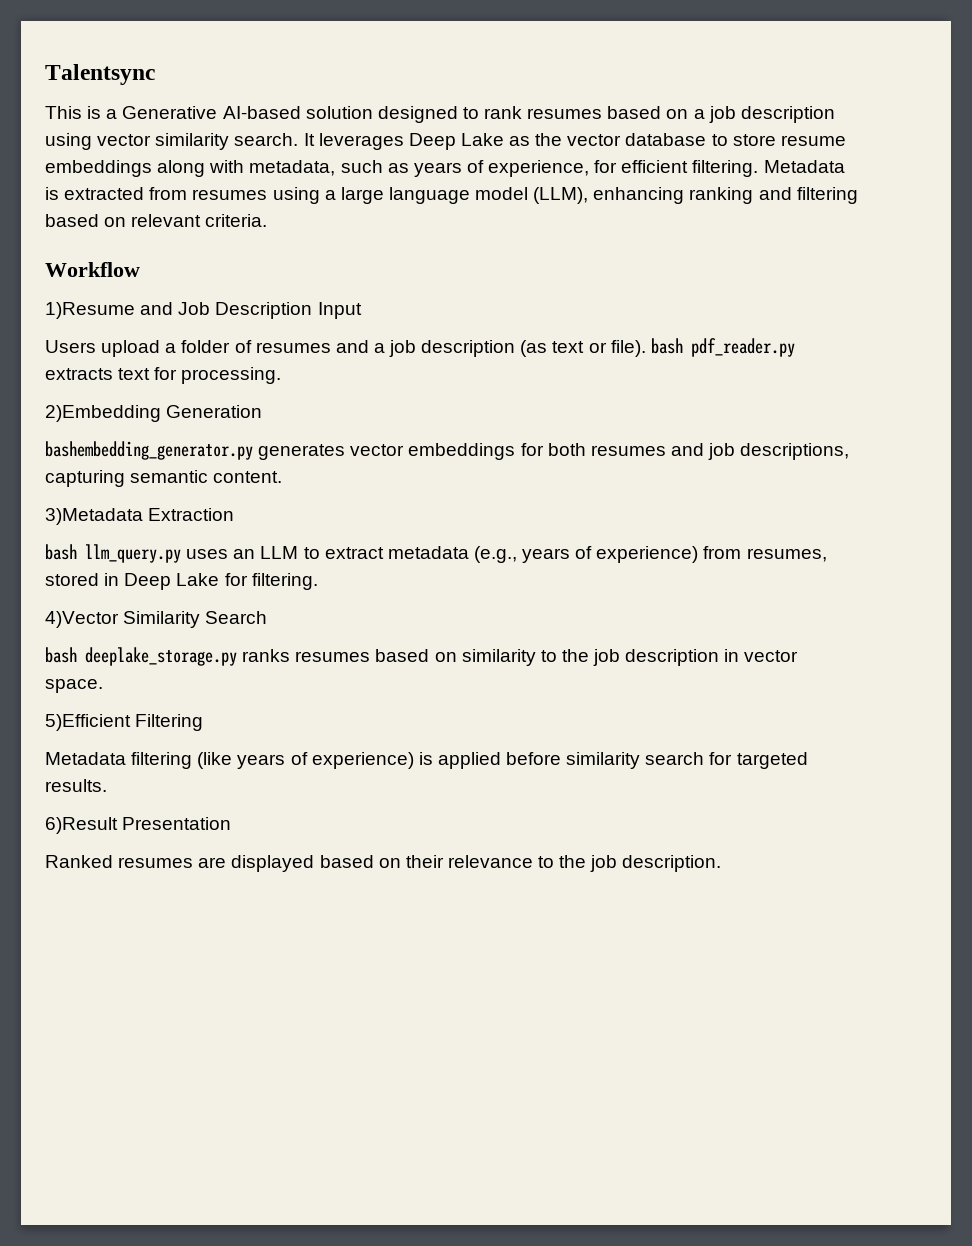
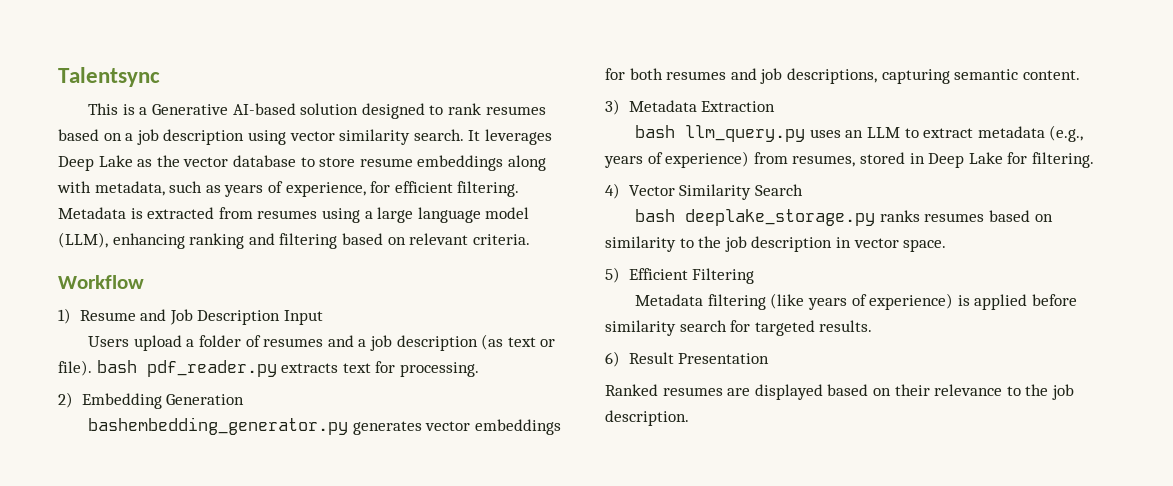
- 1)Resume and Job Description Input
+ 1) Resume and Job Description Input
- 2)Embedding Generation
+ 2) Embedding Generation
- 3)Metadata Extraction
+ 3) Metadata Extraction
- 4)Vector Similarity Search
+ 4) Vector Similarity Search
- 5)Efficient Filtering
+ 5) Efficient Filtering
- 6)Result Presentation
+ 6) Result Presentation

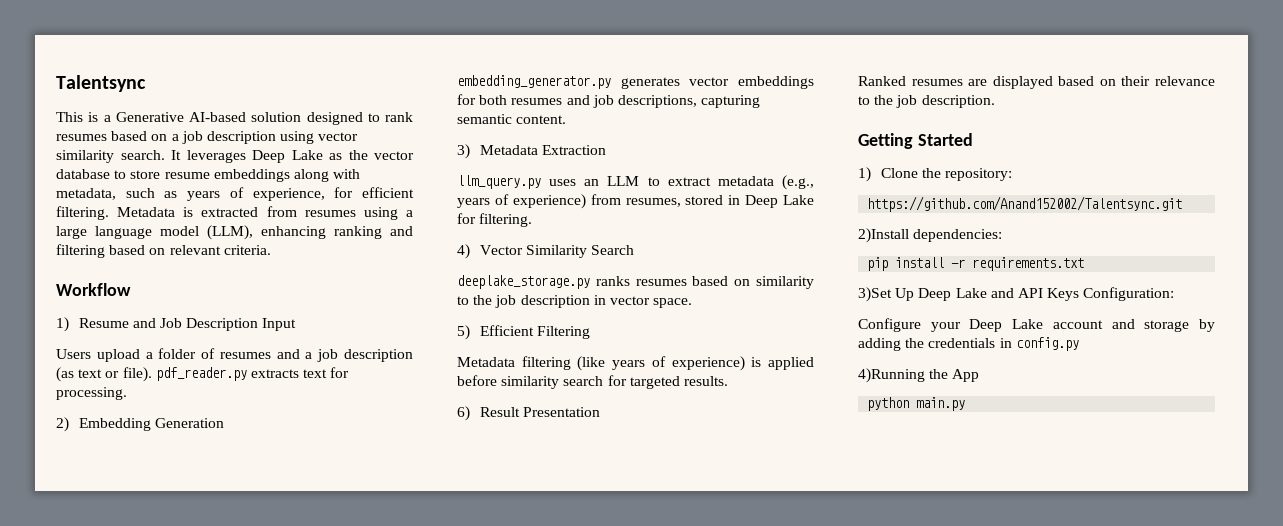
- Users upload a folder of resumes and a job description (as text or file). bash pdf_reader.py extracts text for processing.
+ Users upload a folder of resumes and a job description (as text or file). pdf_reader.py extracts text for processing.
- bashembedding_generator.py generates vector embeddings for both resumes and job descriptions, capturing semantic content.
+ embedding_generator.py generates vector embeddings for both resumes and job descriptions, capturing semantic content.
- bash llm_query.py uses an LLM to extract metadata (e.g., years of experience) from resumes, stored in Deep Lake for filtering.
+ llm_query.py uses an LLM to extract metadata (e.g., years of experience) from resumes, stored in Deep Lake for filtering.
- bash deeplake_storage.py ranks resumes based on similarity to the job description in vector space.
+ deeplake_storage.py ranks resumes based on similarity to the job description in vector space.
+ Getting Started
+ 1) Clone the repository:
+ https://github.com/Anand152002/Talentsync.git
+ 2)Install dependencies:
+ pip install -r requirements.txt
+ 3)Set Up Deep Lake and API Keys Configuration:
+ Configure your Deep Lake account and storage by adding the credentials in config.py
+ 4)Running the App
+ python main.py

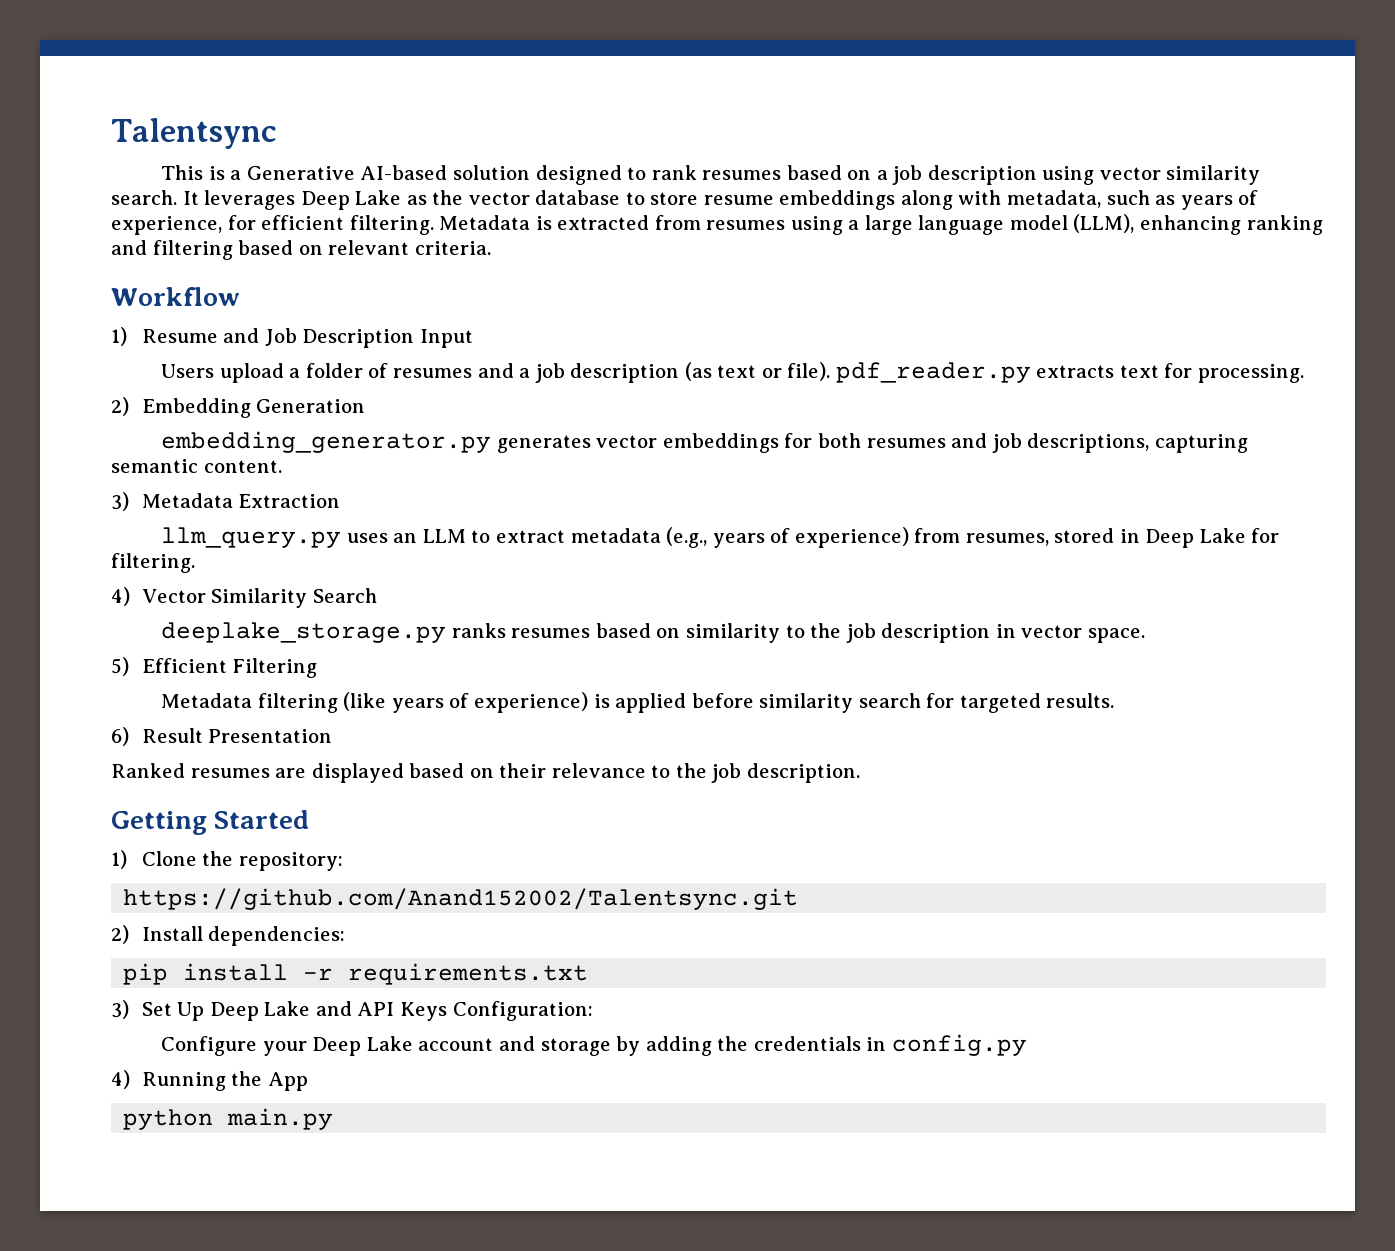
- 2)Install dependencies:
+ 2) Install dependencies:
- 3)Set Up Deep Lake and API Keys Configuration:
+ 3) Set Up Deep Lake and API Keys Configuration:
- 4)Running the App
+ 4) Running the App

